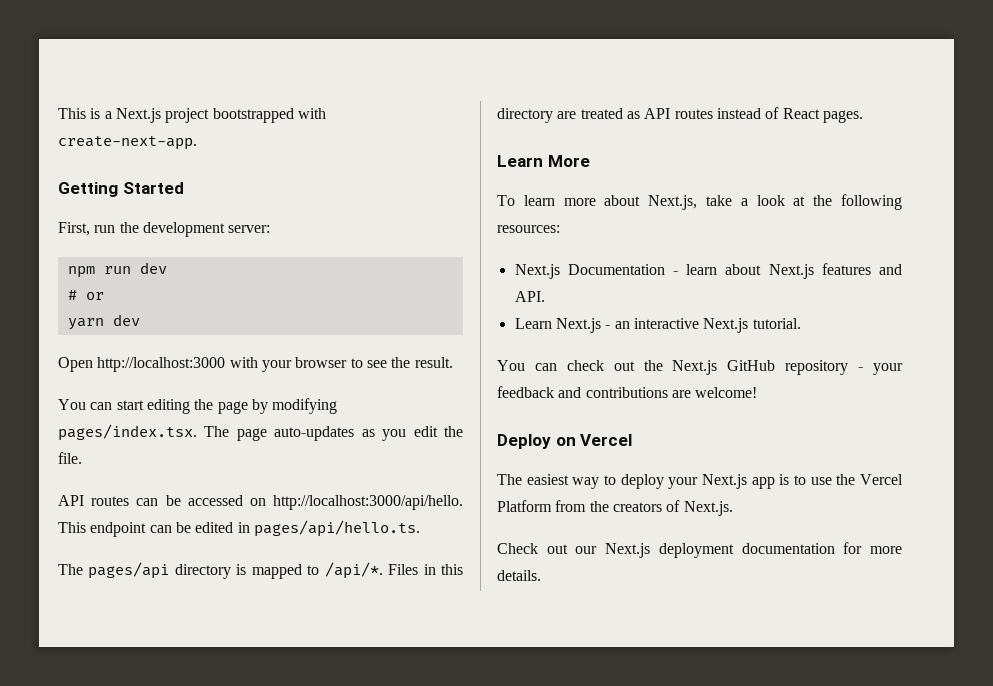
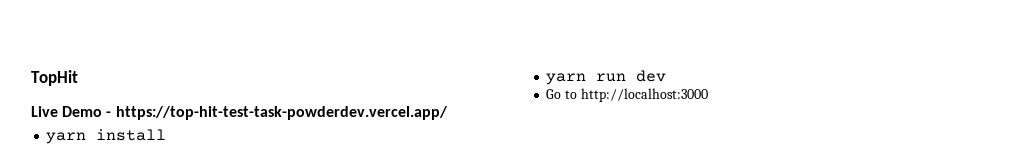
- This is a Next.js project bootstrapped with create-next-app.
- Getting Started
- First, run the development server:
- npm run dev
- # or
- yarn dev
- Open http://localhost:3000 with your browser to see the result.
- You can start editing the page by modifying pages/index.tsx. The page auto-updates as you edit the file.
- API routes can be accessed on http://localhost:3000/api/hello. This endpoint can be edited in pages/api/hello.ts.
- The pages/api directory is mapped to /api/*. Files in this directory are treated as API routes instead of React pages.
- Learn More
- To learn more about Next.js, take a look at the following resources:
- Next.js Documentation - learn about Next.js features and API.
- Learn Next.js - an interactive Next.js tutorial.
- You can check out the Next.js GitHub repository - your feedback and contributions are welcome!
- Deploy on Vercel
- The easiest way to deploy your Next.js app is to use the Vercel Platform from the creators of Next.js.
- Check out our Next.js deployment documentation for more details.
+ TopHit
+ Live Demo - https://top-hit-test-task-powderdev.vercel.app/
+ yarn install
+ yarn run dev
+ Go to http://localhost:3000

